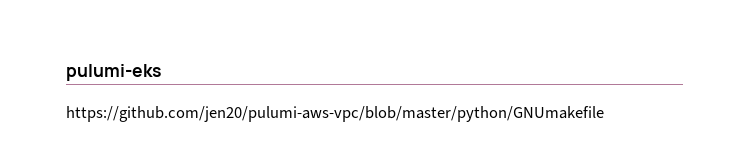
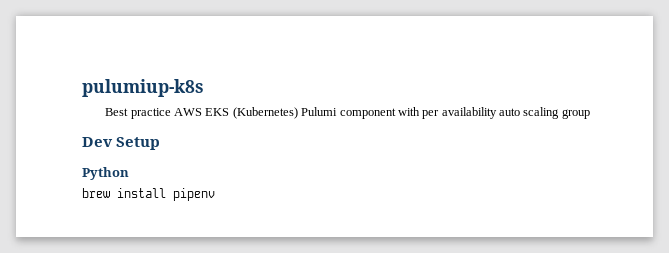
- pulumi-eks
- https://github.com/jen20/pulumi-aws-vpc/blob/master/python/GNUmakefile
+ pulumiup-k8s
+ Best practice AWS EKS (Kubernetes) Pulumi component with per availability auto scaling group
+ Dev Setup
+ Python
+ brew install pipenv

